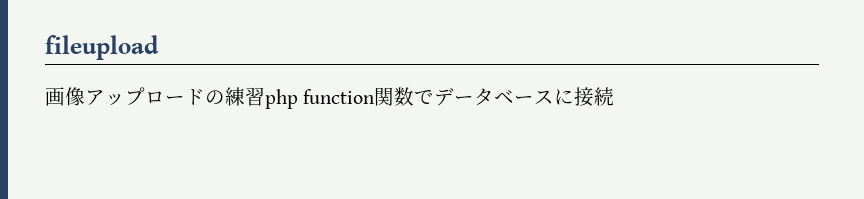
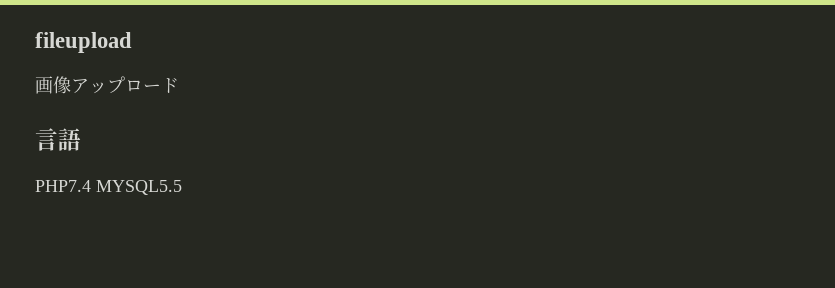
- 画像アップロードの練習php function関数でデータベースに接続
+ 画像アップロード
+ 言語
+ PHP7.4 MYSQL5.5

